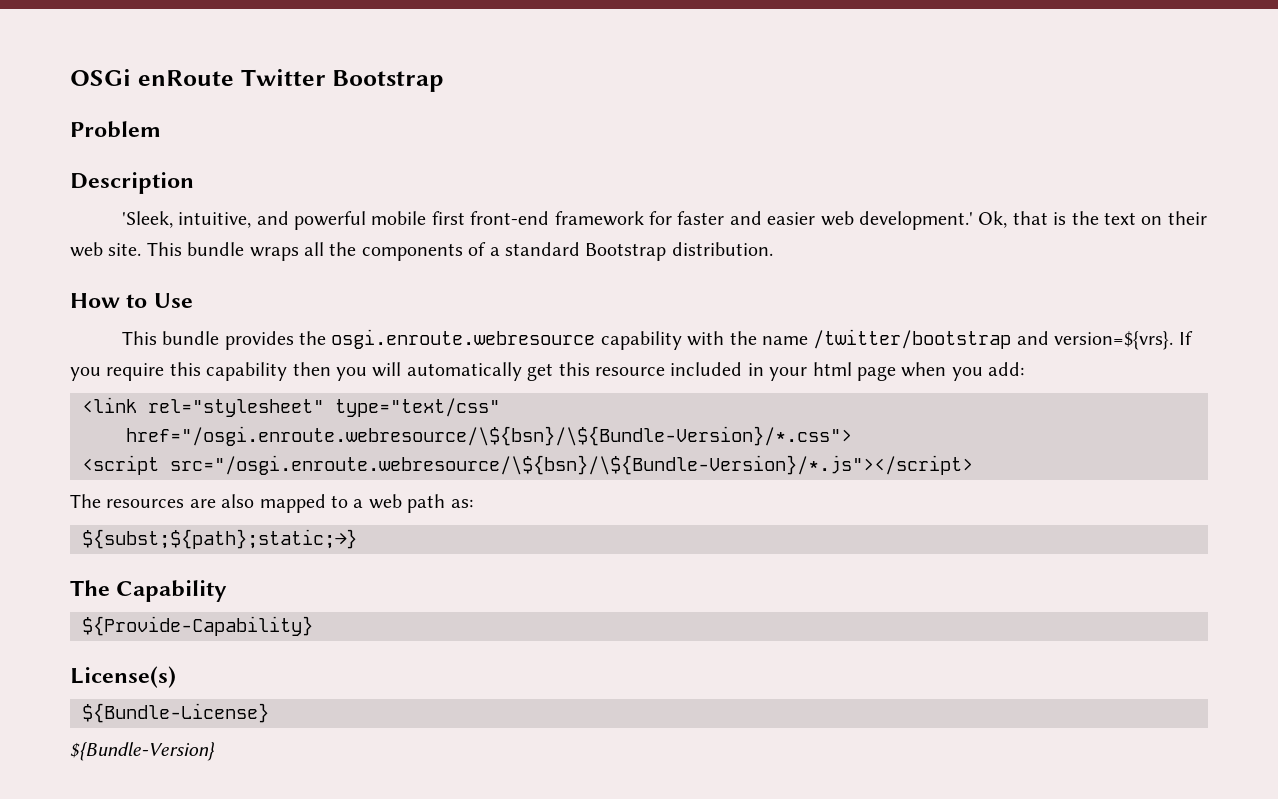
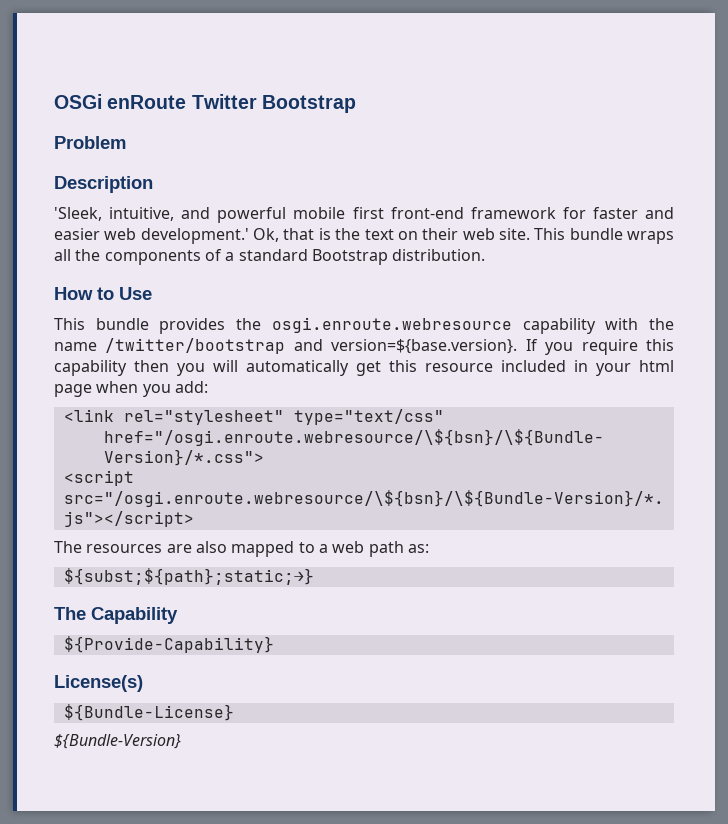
- This bundle provides the osgi.enroute.webresource capability with the name /twitter/bootstrap and version=${vrs}. If you require this capability then you will automatically get this resource included in your html page when you add:
+ This bundle provides the osgi.enroute.webresource capability with the name /twitter/bootstrap and version=${base.version}. If you require this capability then you will automatically get this resource included in your html page when you add:

